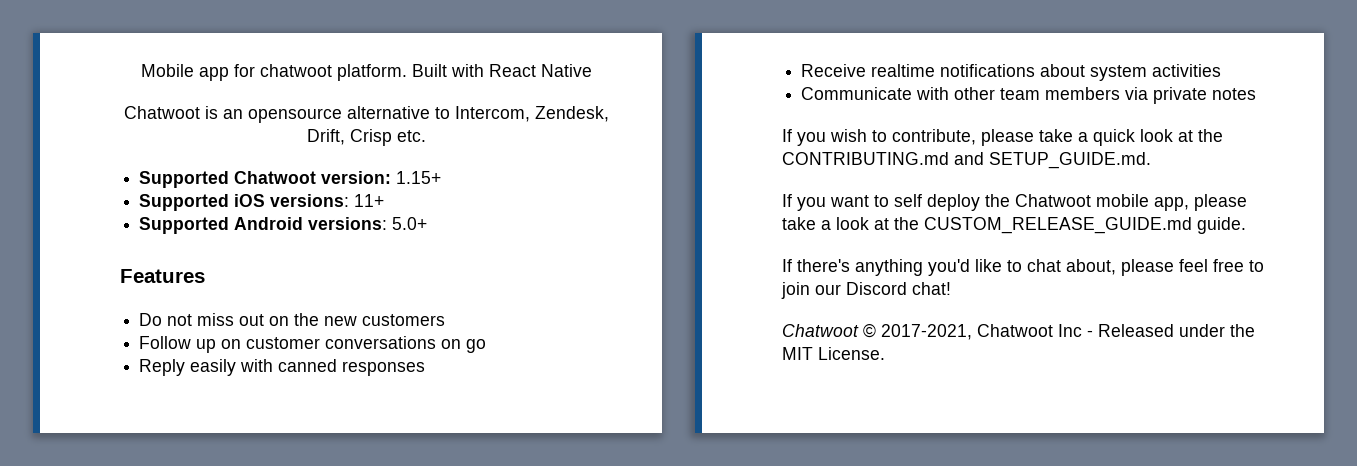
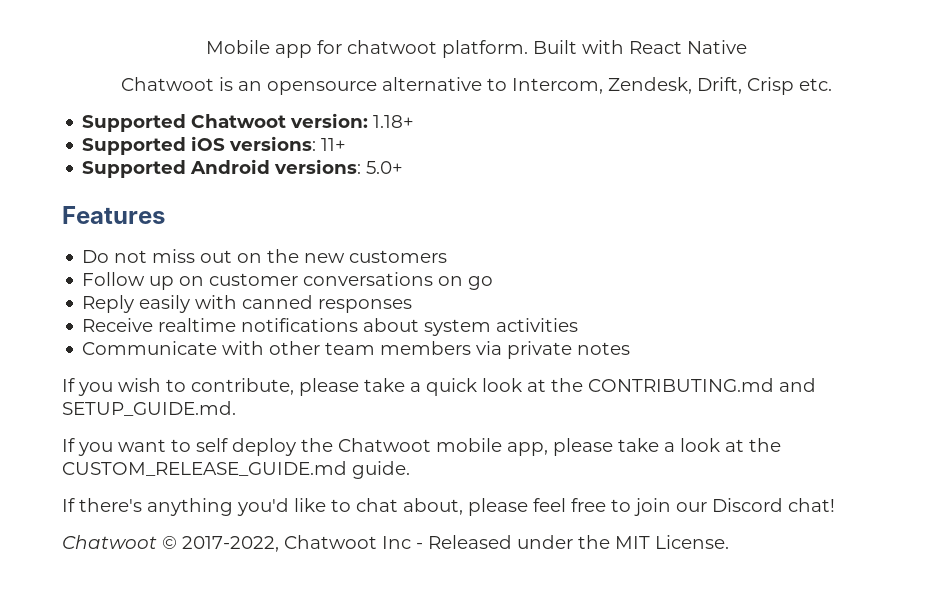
- Supported Chatwoot version: 1.15+
+ Supported Chatwoot version: 1.18+
- Chatwoot © 2017-2021, Chatwoot Inc - Released under the MIT License.
+ Chatwoot © 2017-2022, Chatwoot Inc - Released under the MIT License.

